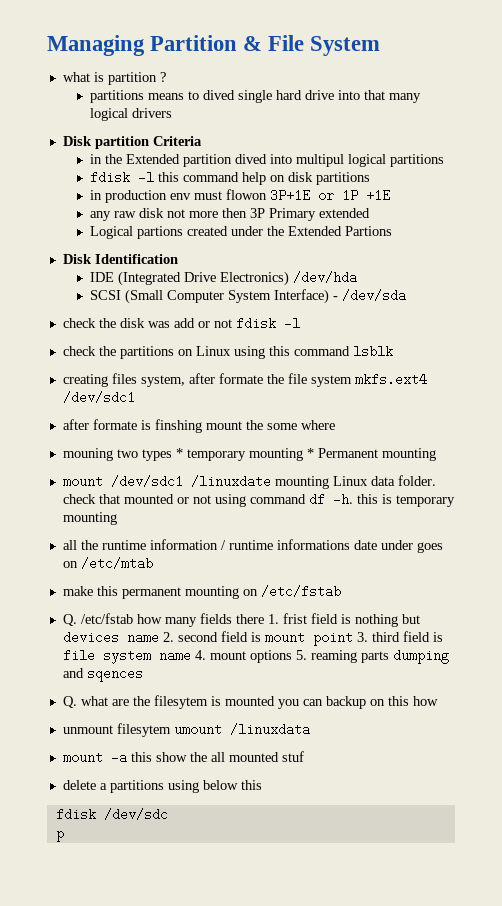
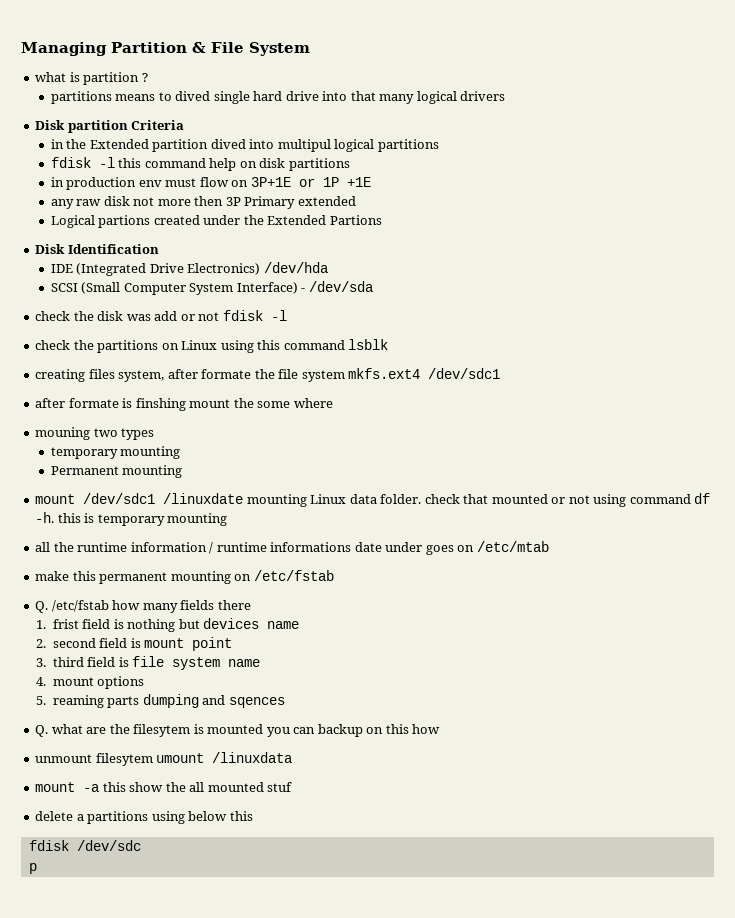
- in production env must flowon 3P+1E or 1P +1E
+ in production env must flow on 3P+1E or 1P +1E
- mouning two types * temporary mounting * Permanent mounting
+ mouning two types
+ temporary mounting
+ Permanent mounting
- Q. /etc/fstab how many fields there 1. frist field is nothing but devices name 2. second field is mount point 3. third field is file system name 4. mount options 5. reaming parts dumping and sqences
+ Q. /etc/fstab how many fields there
+ 1. frist field is nothing but devices name
+ 2. second field is mount point
+ 3. third field is file system name
+ 4. mount options
+ 5. reaming parts dumping and sqences

